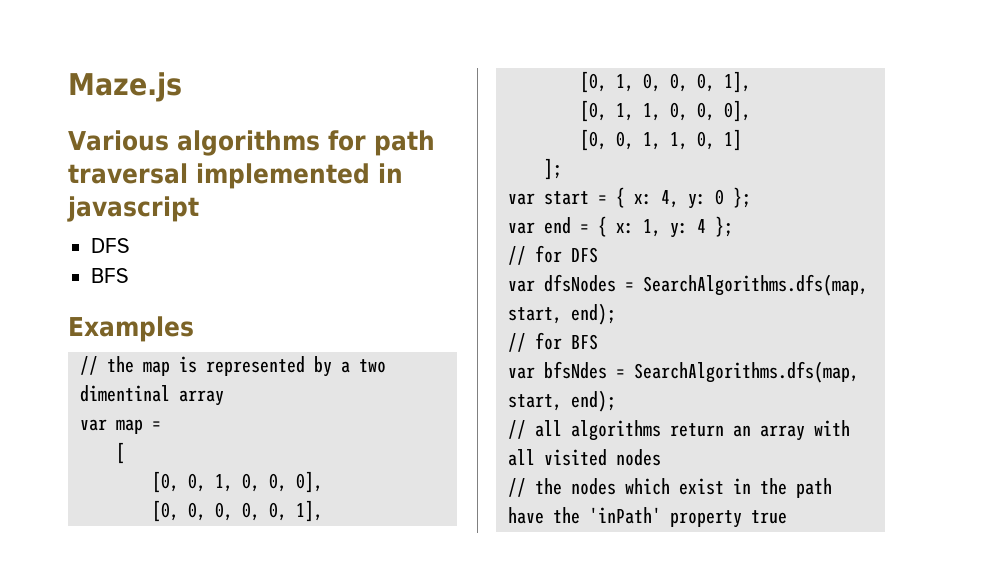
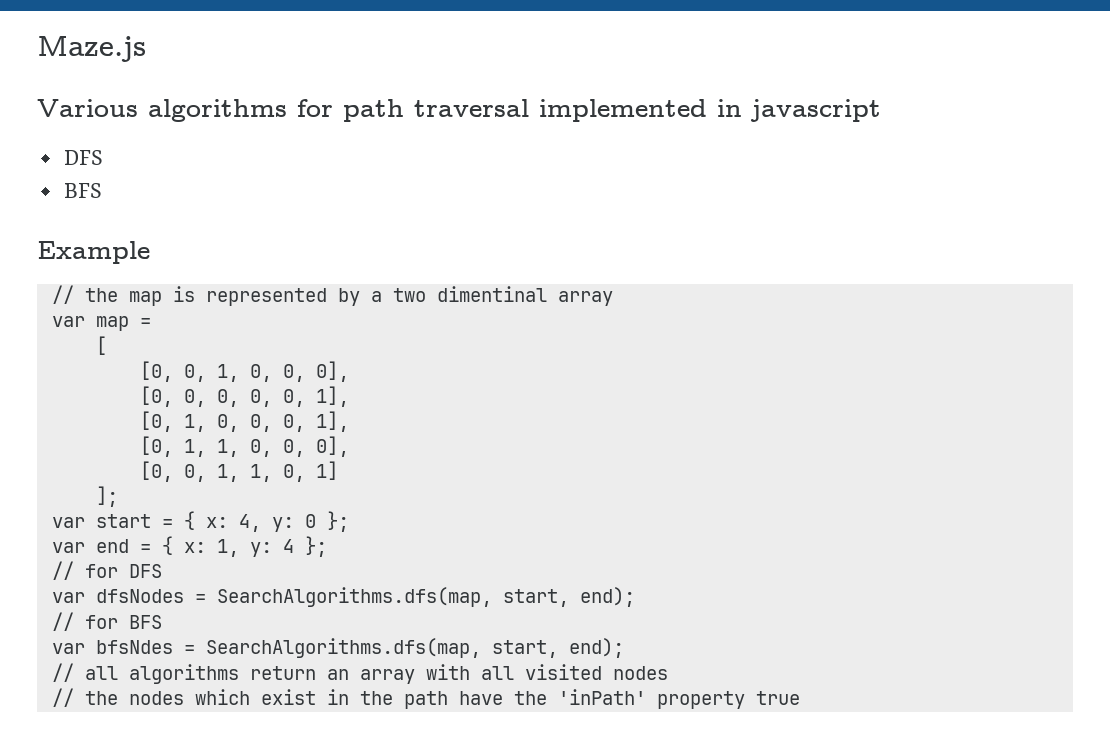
- Examples
+ Example

